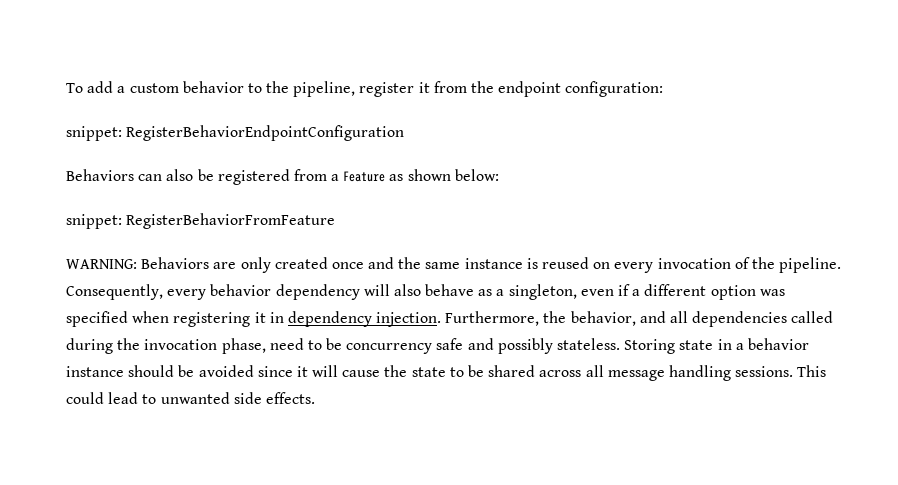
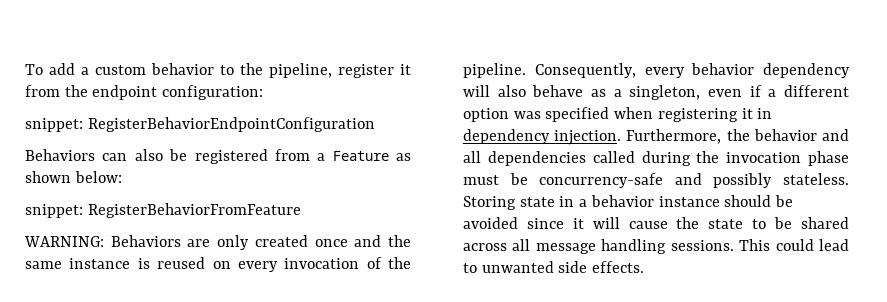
- Furthermore, the behavior, and all dependencies called during the invocation phase, need to be concurrency safe and possibly stateless.
+ Furthermore, the behavior and all dependencies called during the invocation phase must be concurrency-safe and possibly stateless.

